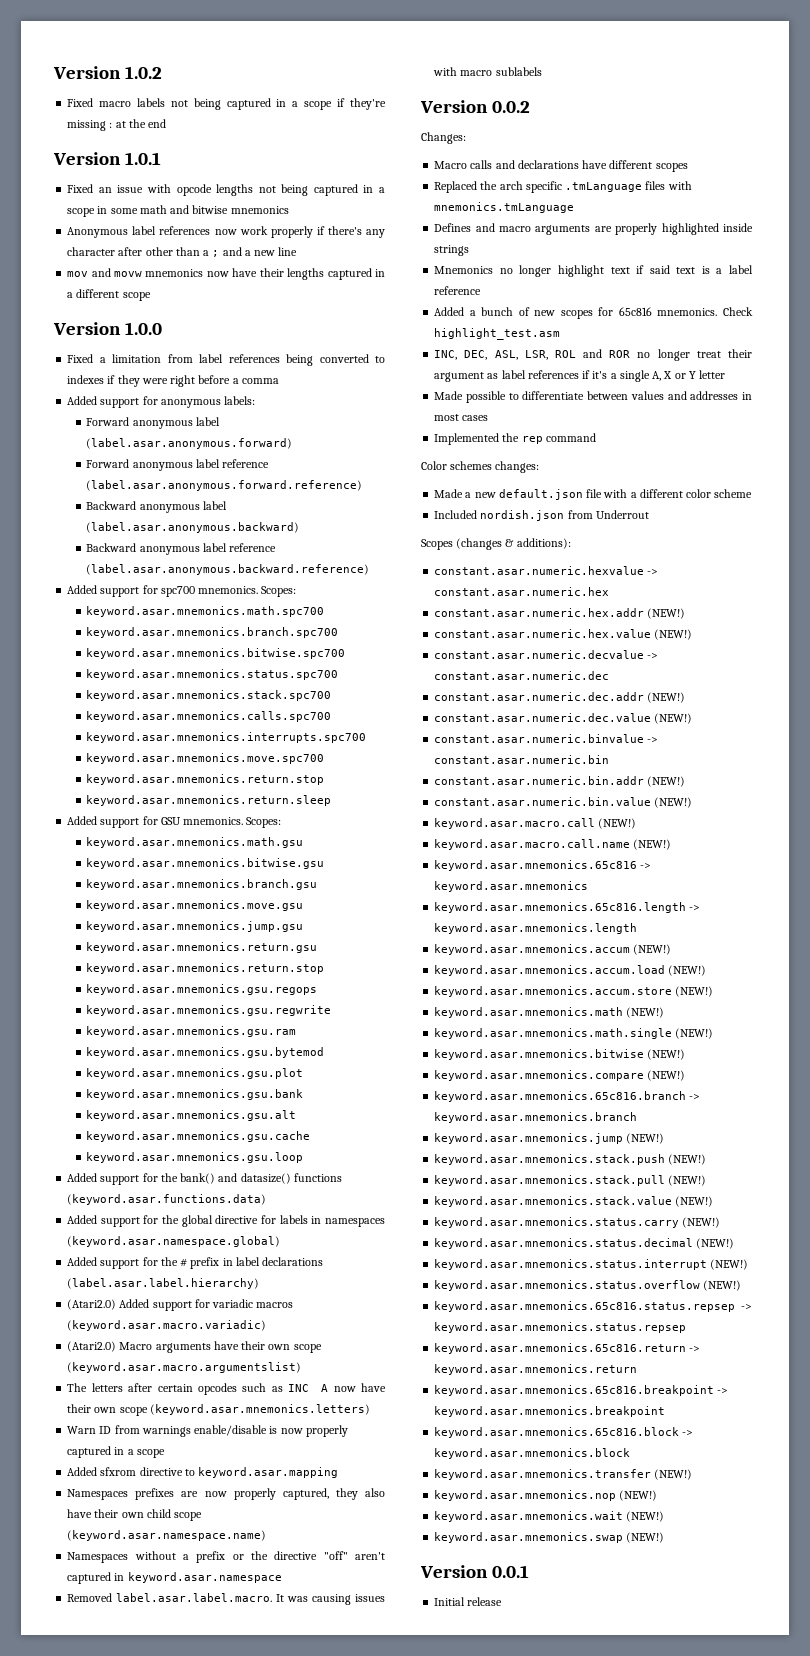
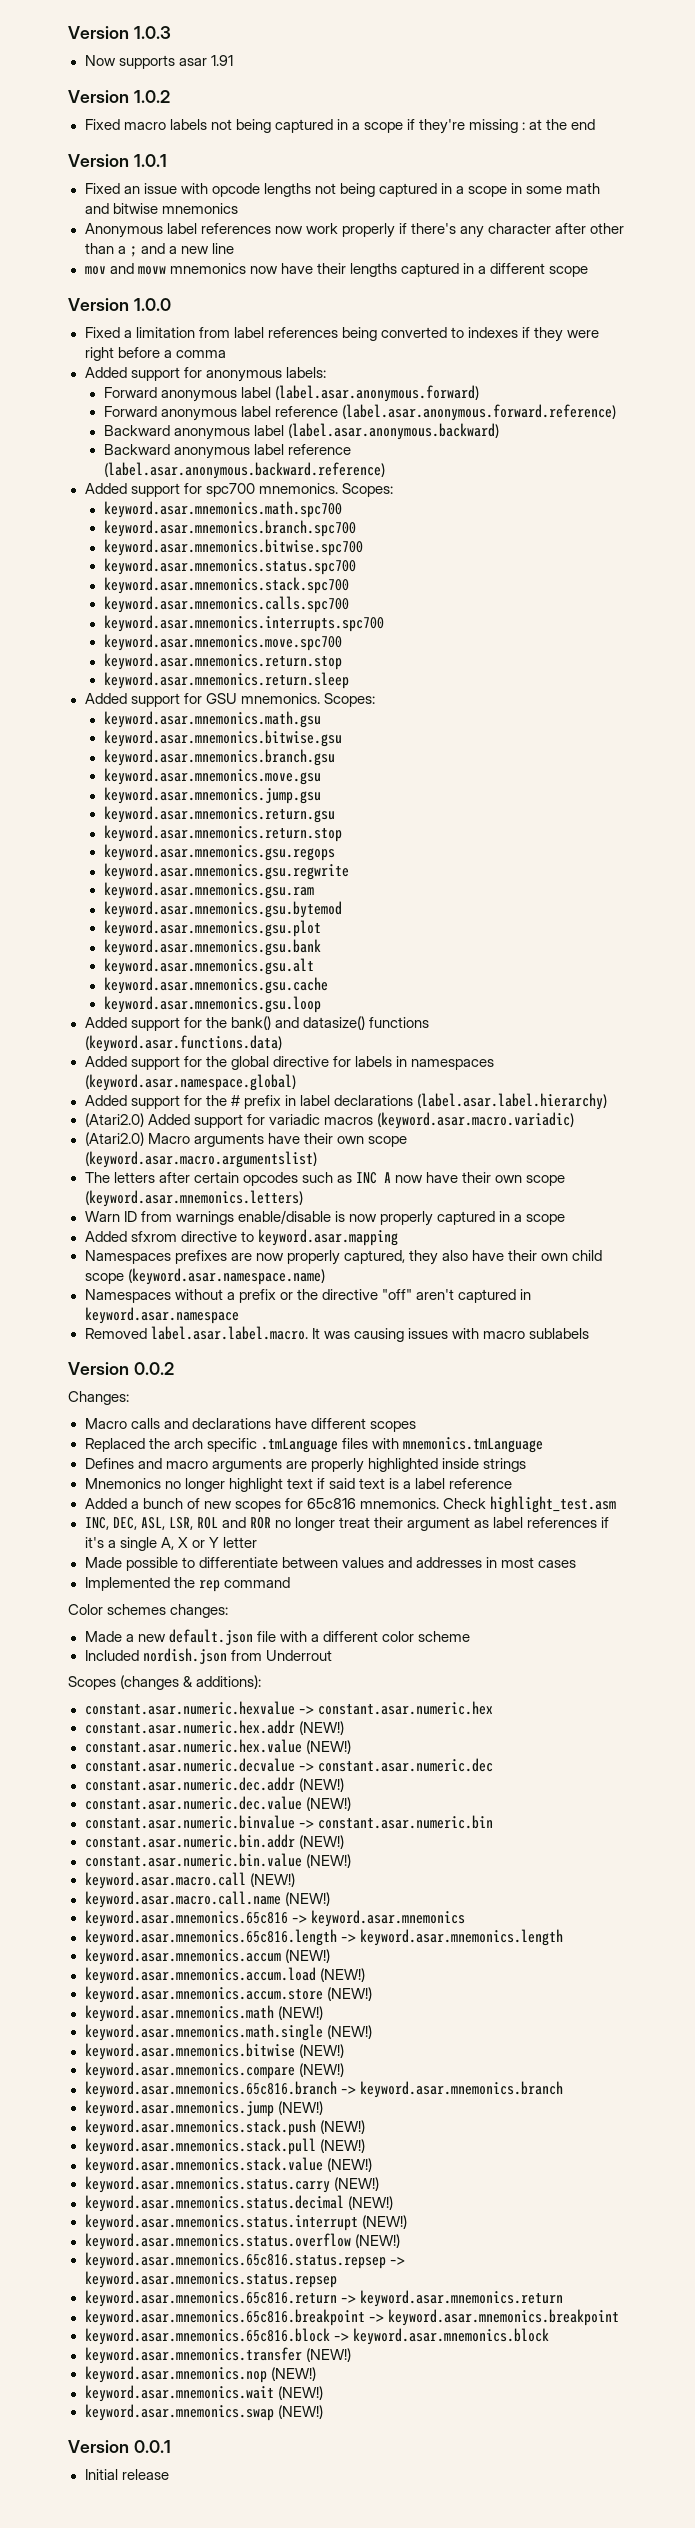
+ Version 1.0.3
+ Now supports asar 1.91

